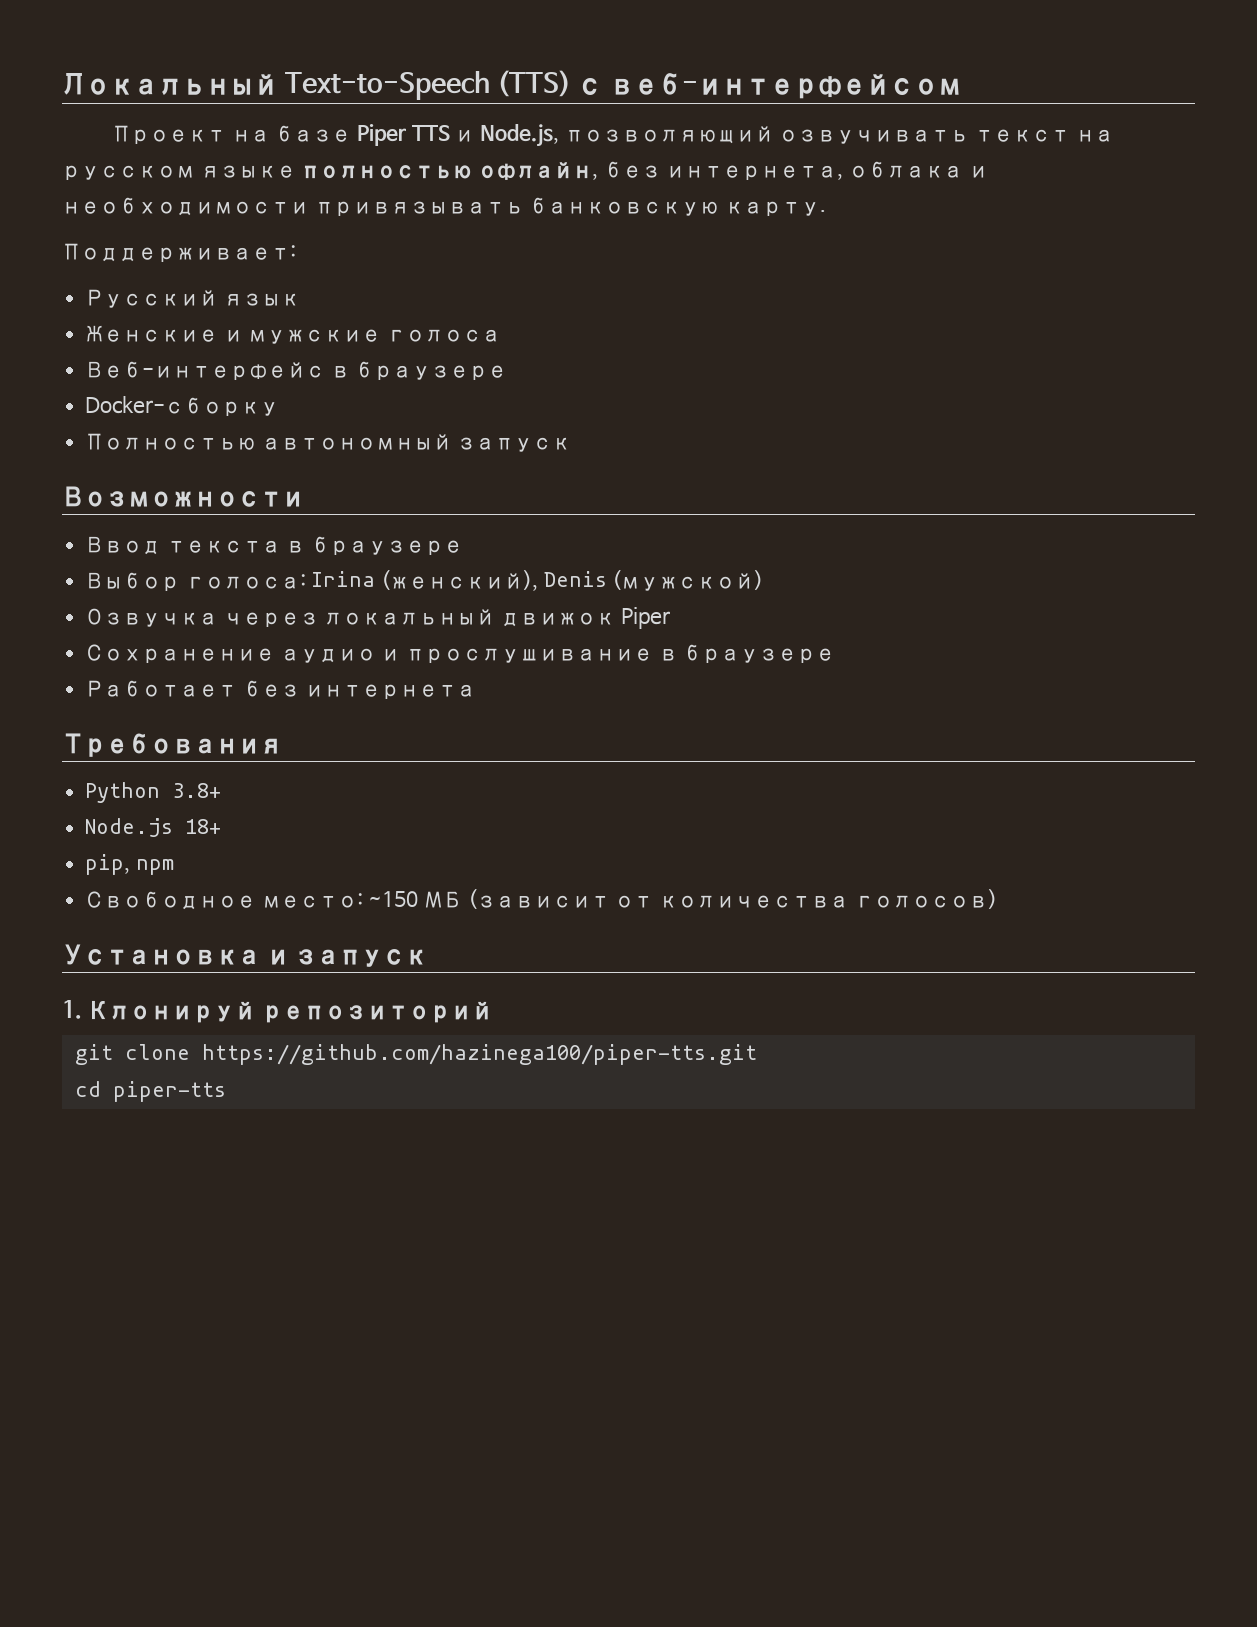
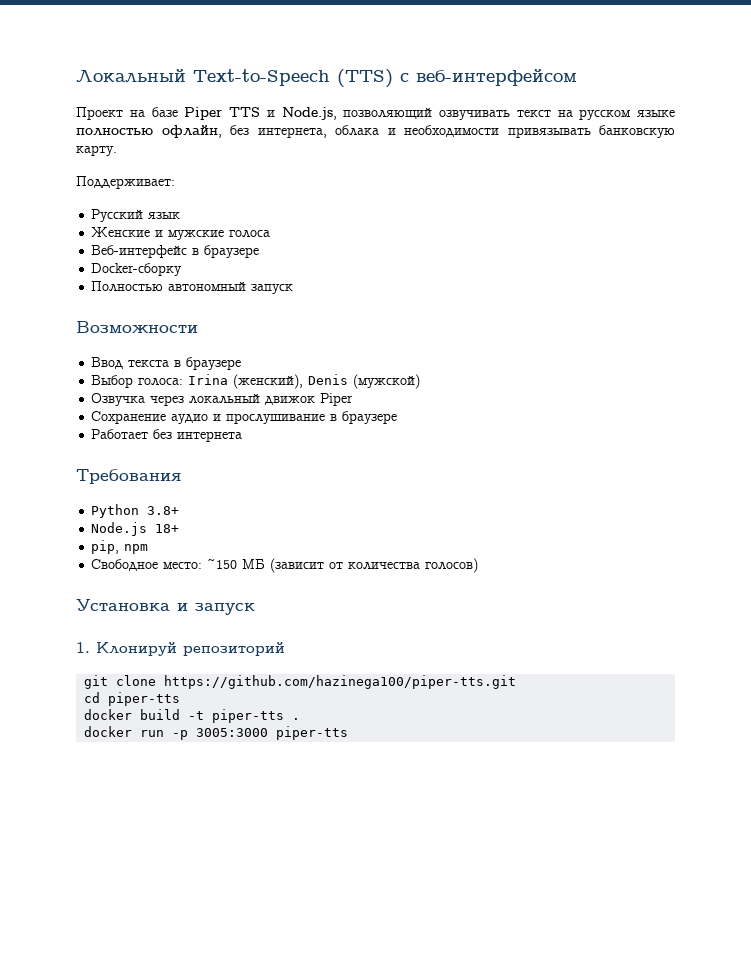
+ docker build -t piper-tts .
+ docker run -p 3005:3000 piper-tts

